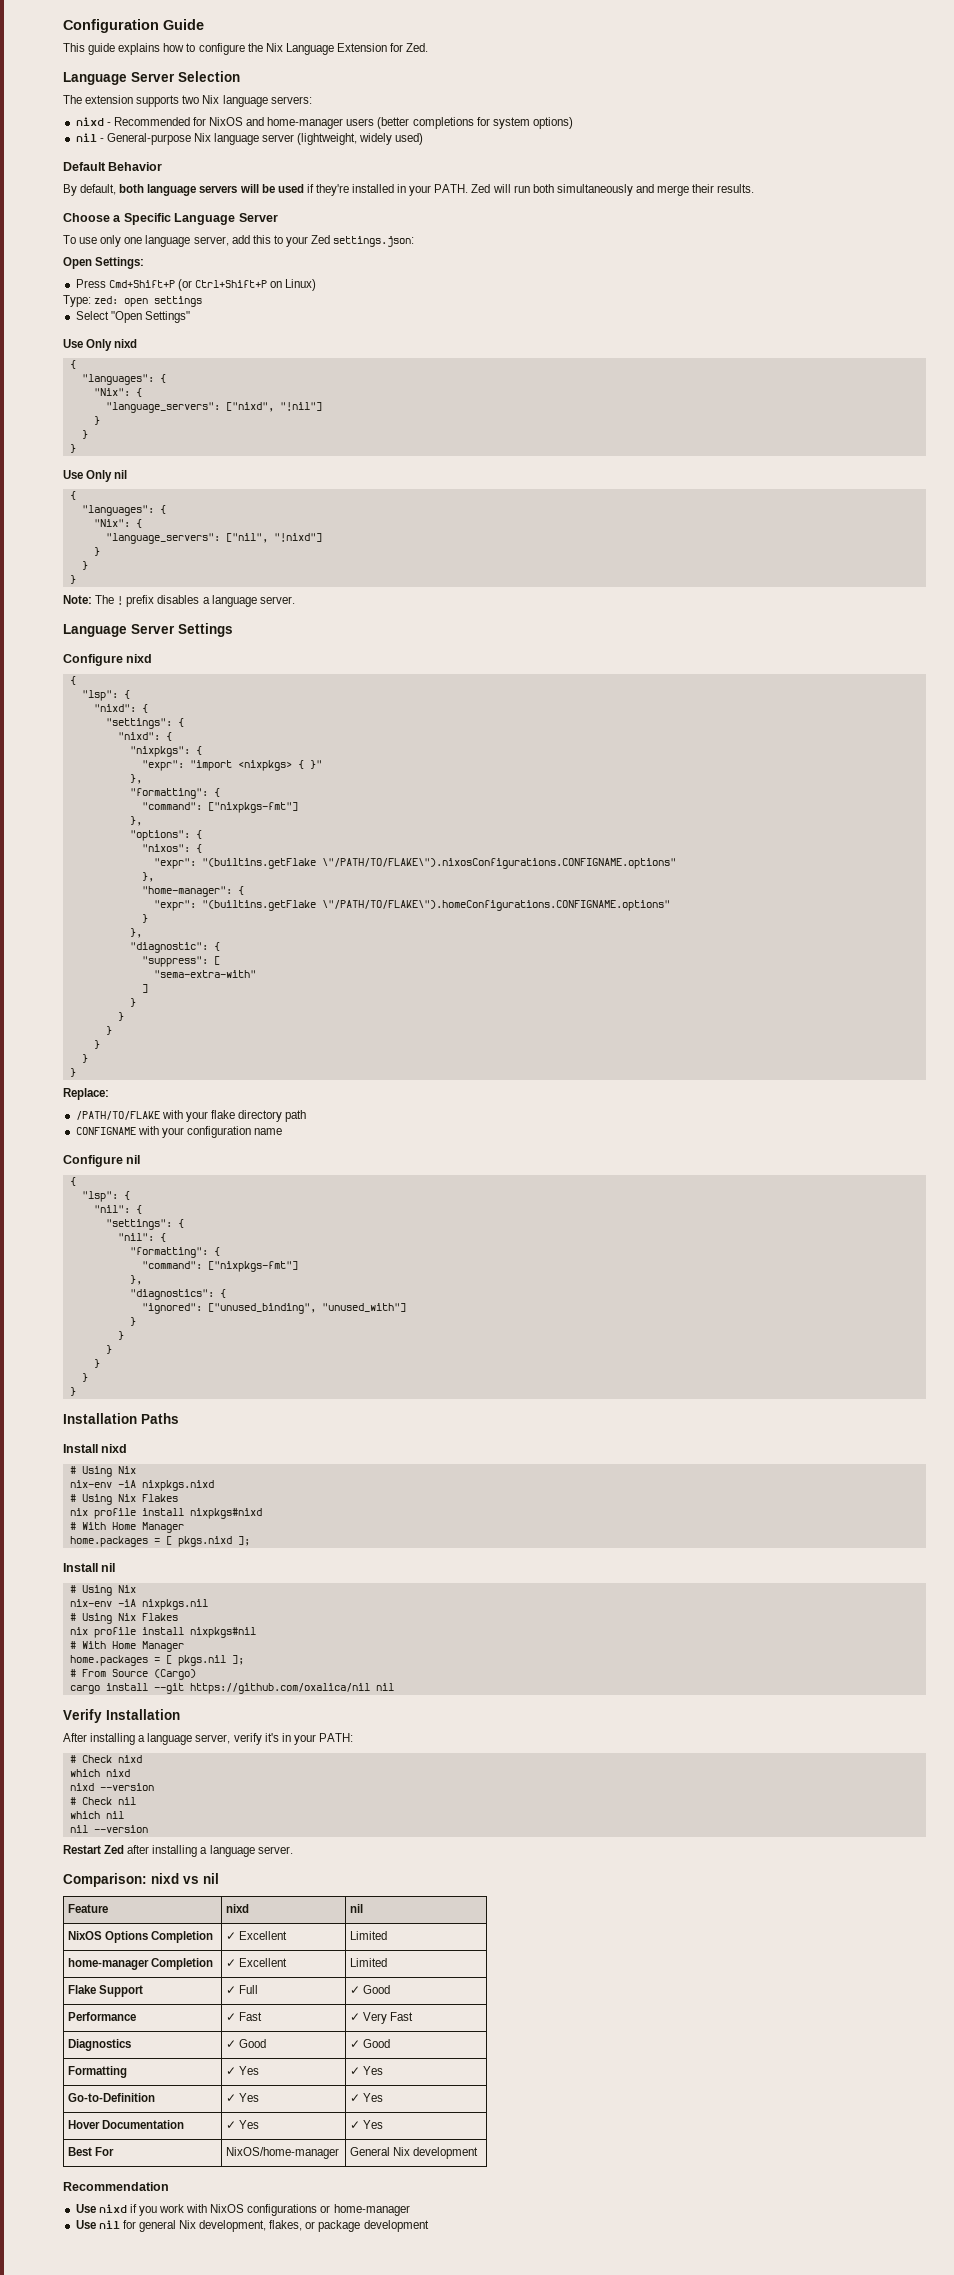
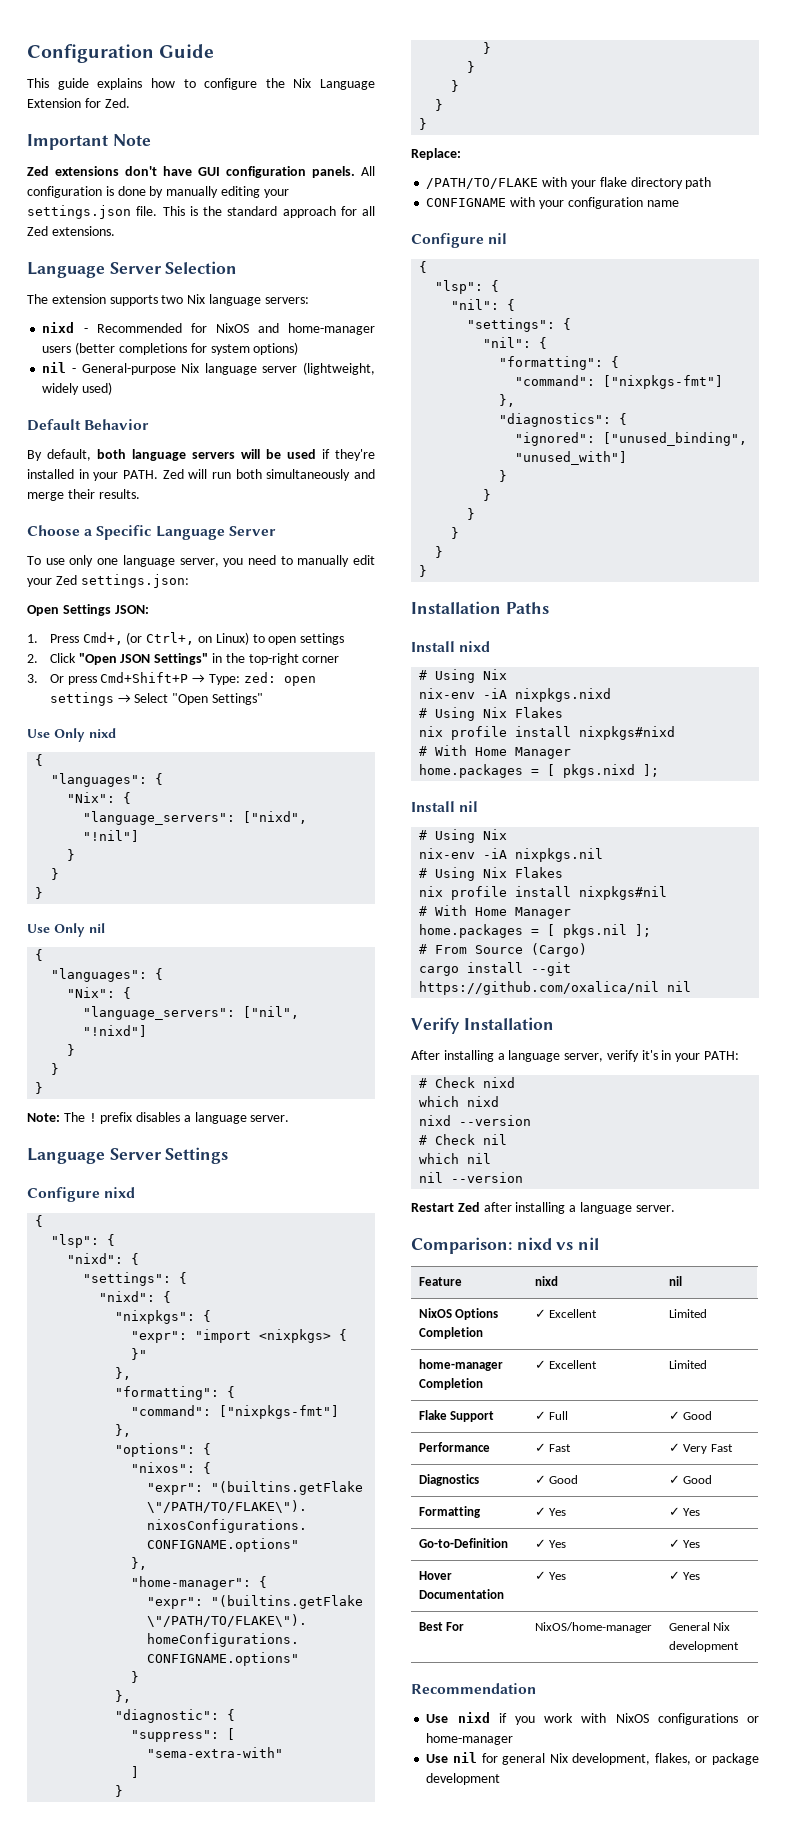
+ Important Note
+ Zed extensions don't have GUI configuration panels. All configuration is done by manually editing your settings.json file. This is the standard approach for all Zed extensions.
- To use only one language server, add this to your Zed settings.json:
+ To use only one language server, you need to manually edit your Zed settings.json:
- Open Settings:
- Press Cmd+Shift+P (or Ctrl+Shift+P on Linux)
- Type: zed: open settings
- Select "Open Settings"
+ Open Settings JSON:
+ 1. Press Cmd+, (or Ctrl+, on Linux) to open settings
+ 2. Click "Open JSON Settings" in the top-right corner
+ 3. Or press Cmd+Shift+P → Type: zed: open settings → Select "Open Settings"

